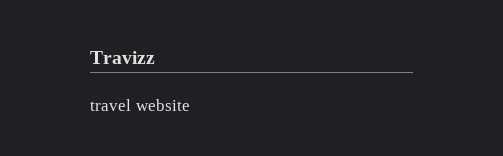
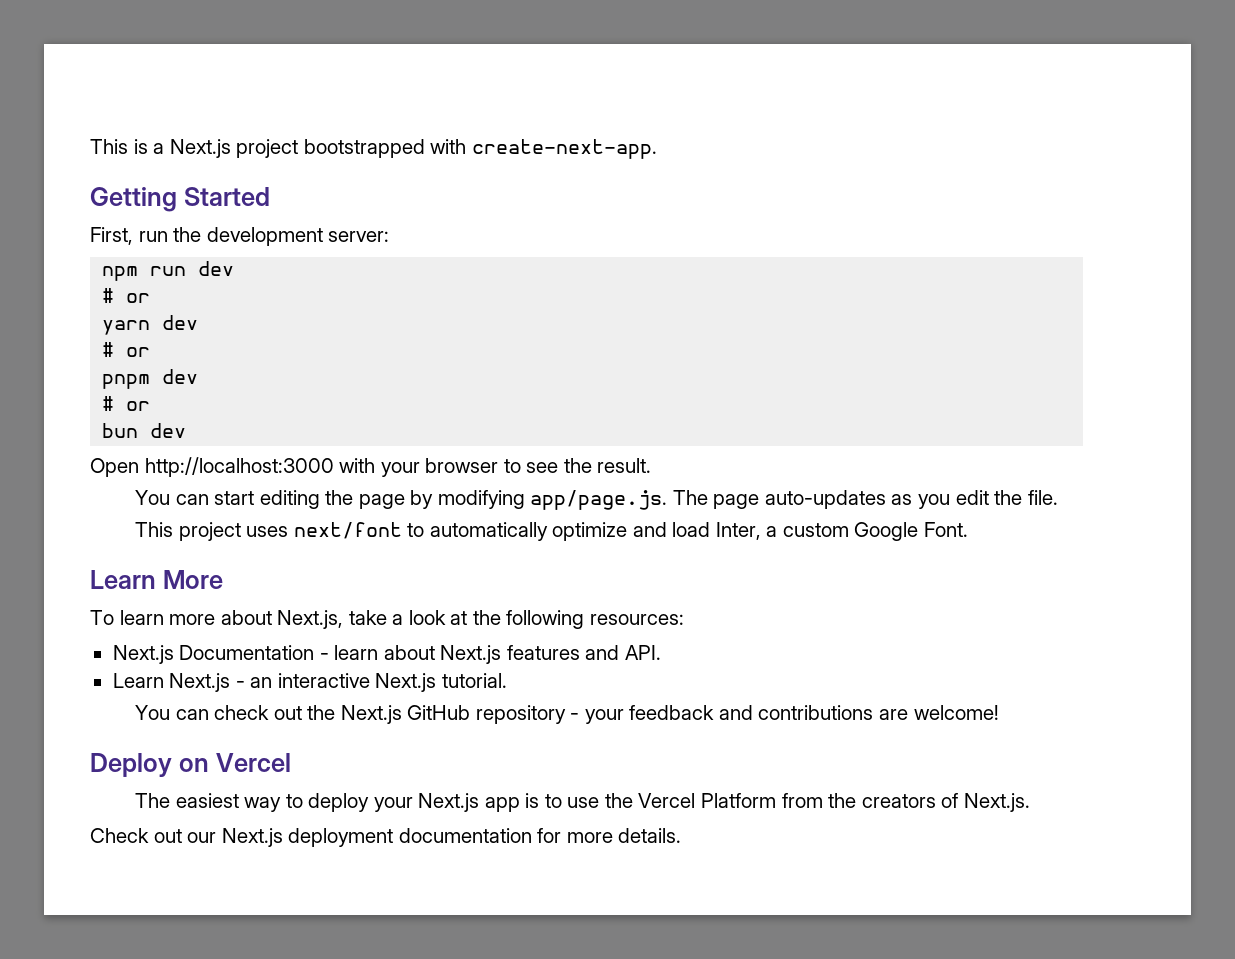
- Travizz
- travel website
+ This is a Next.js project bootstrapped with create-next-app.
+ Getting Started
+ First, run the development server:
+ npm run dev
+ # or
+ yarn dev
+ # or
+ pnpm dev
+ # or
+ bun dev
+ Open http://localhost:3000 with your browser to see the result.
+ You can start editing the page by modifying app/page.js. The page auto-updates as you edit the file.
+ This project uses next/font to automatically optimize and load Inter, a custom Google Font.
+ Learn More
+ To learn more about Next.js, take a look at the following resources:
+ Next.js Documentation - learn about Next.js features and API.
+ Learn Next.js - an interactive Next.js tutorial.
+ You can check out the Next.js GitHub repository - your feedback and contributions are welcome!
+ Deploy on Vercel
+ The easiest way to deploy your Next.js app is to use the Vercel Platform from the creators of Next.js.
+ Check out our Next.js deployment documentation for more details.

